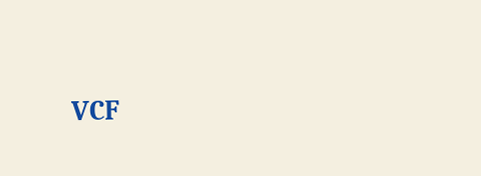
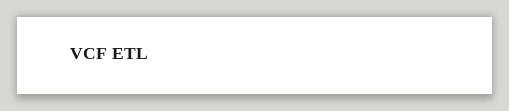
- VCF
+ VCF ETL

